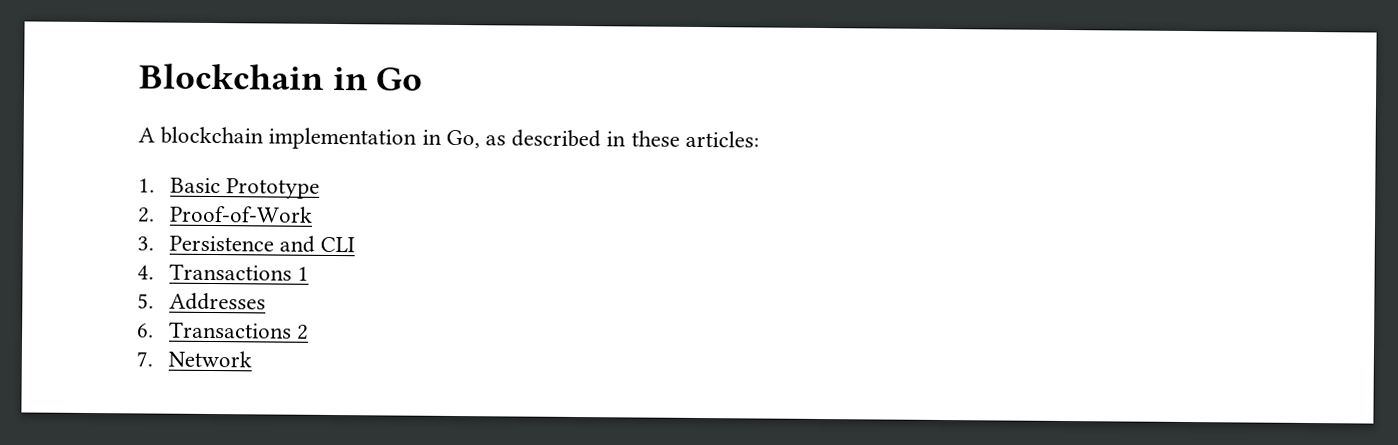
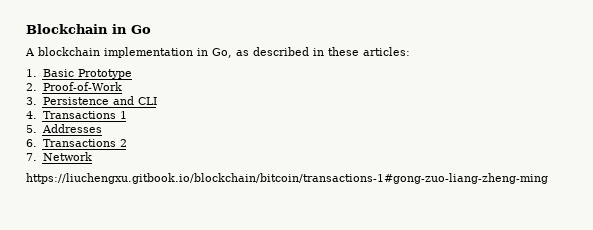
+ https://liuchengxu.gitbook.io/blockchain/bitcoin/transactions-1#gong-zuo-liang-zheng-ming

